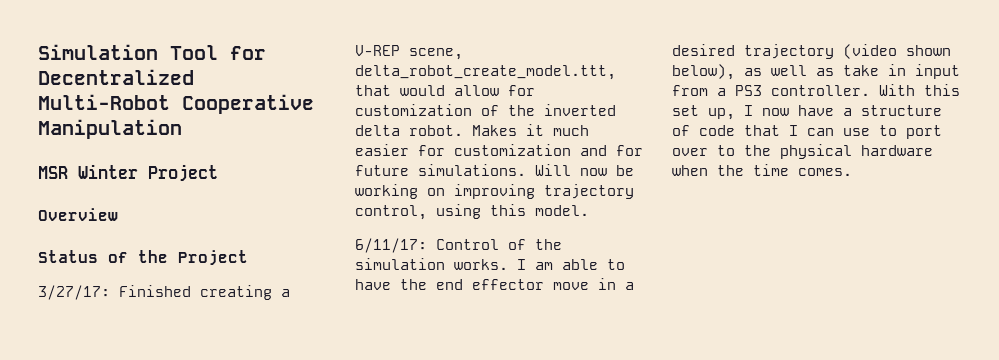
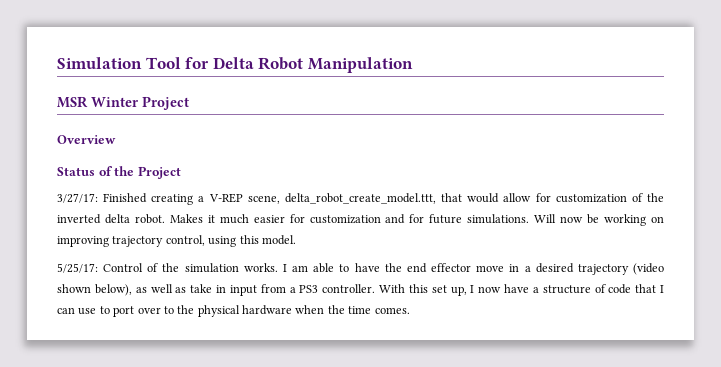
- Simulation Tool for Decentralized Multi-Robot Cooperative Manipulation
+ Simulation Tool for Delta Robot Manipulation
- 6/11/17: Control of the simulation works.
+ 5/25/17: Control of the simulation works.

